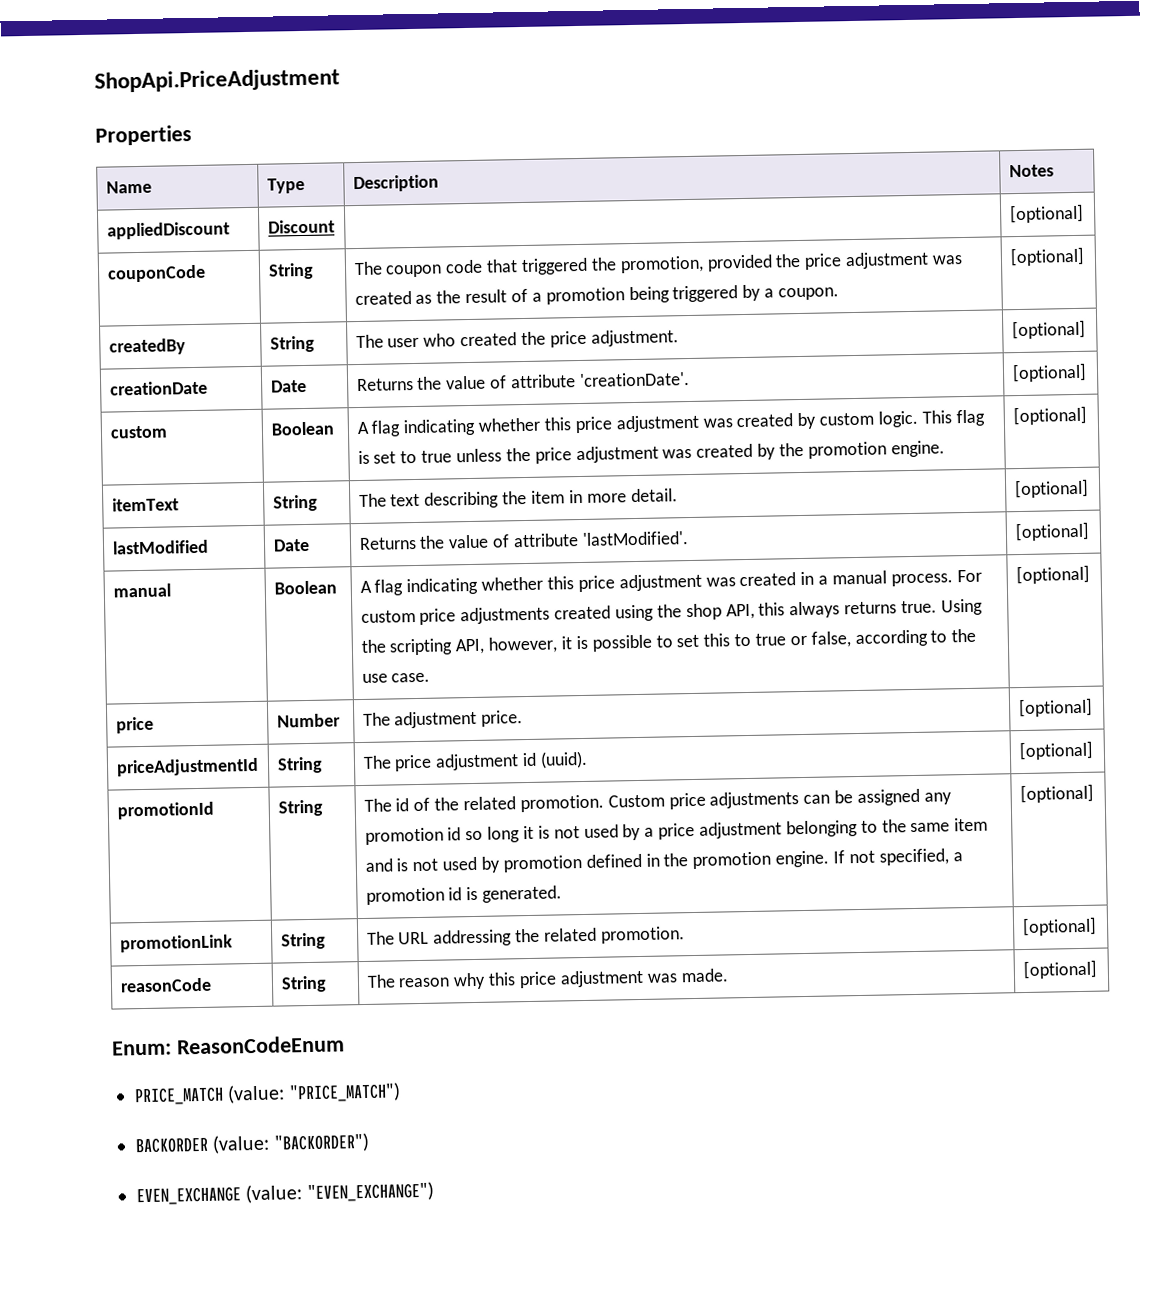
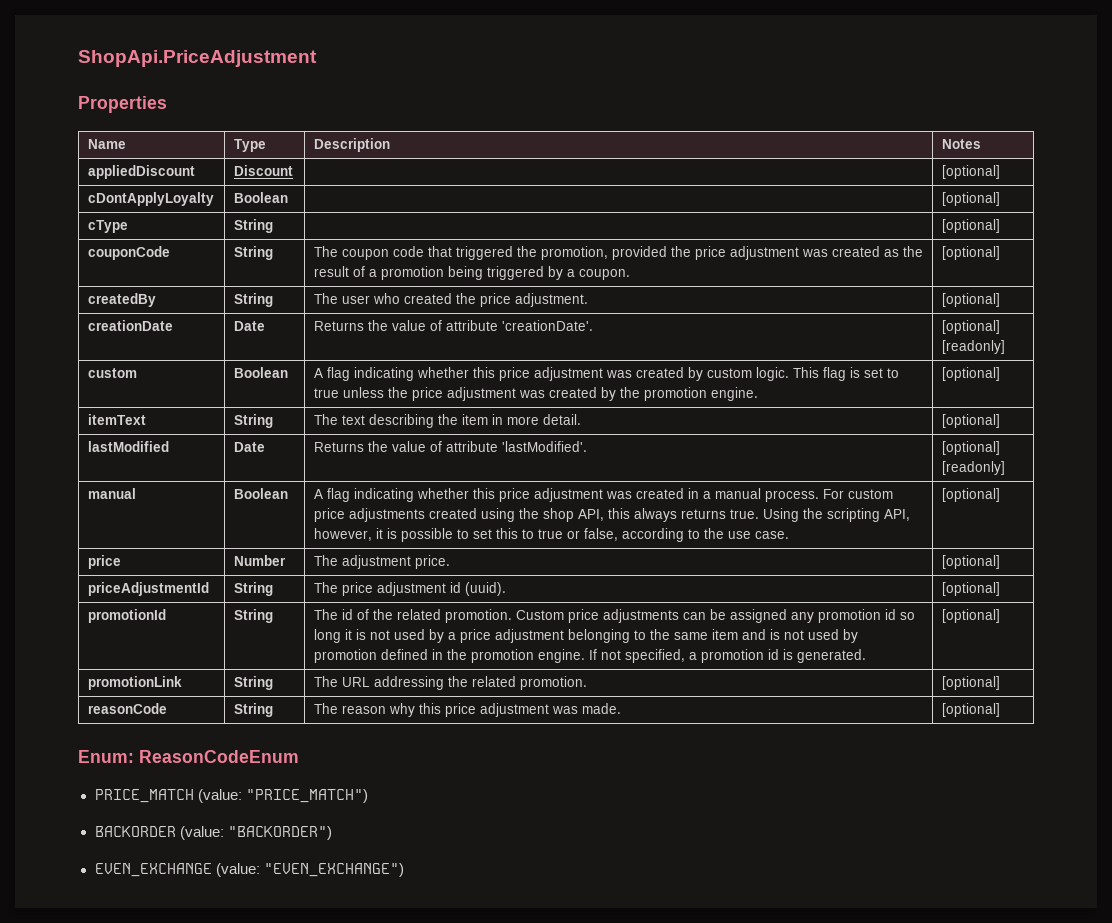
+ cDontApplyLoyalty | Boolean | | [optional]
+ cType | String | | [optional]
- creationDate | Date | Returns the value of attribute 'creationDate'. | [optional]
+ creationDate | Date | Returns the value of attribute 'creationDate'. | [optional] [readonly]
- lastModified | Date | Returns the value of attribute 'lastModified'. | [optional]
+ lastModified | Date | Returns the value of attribute 'lastModified'. | [optional] [readonly]

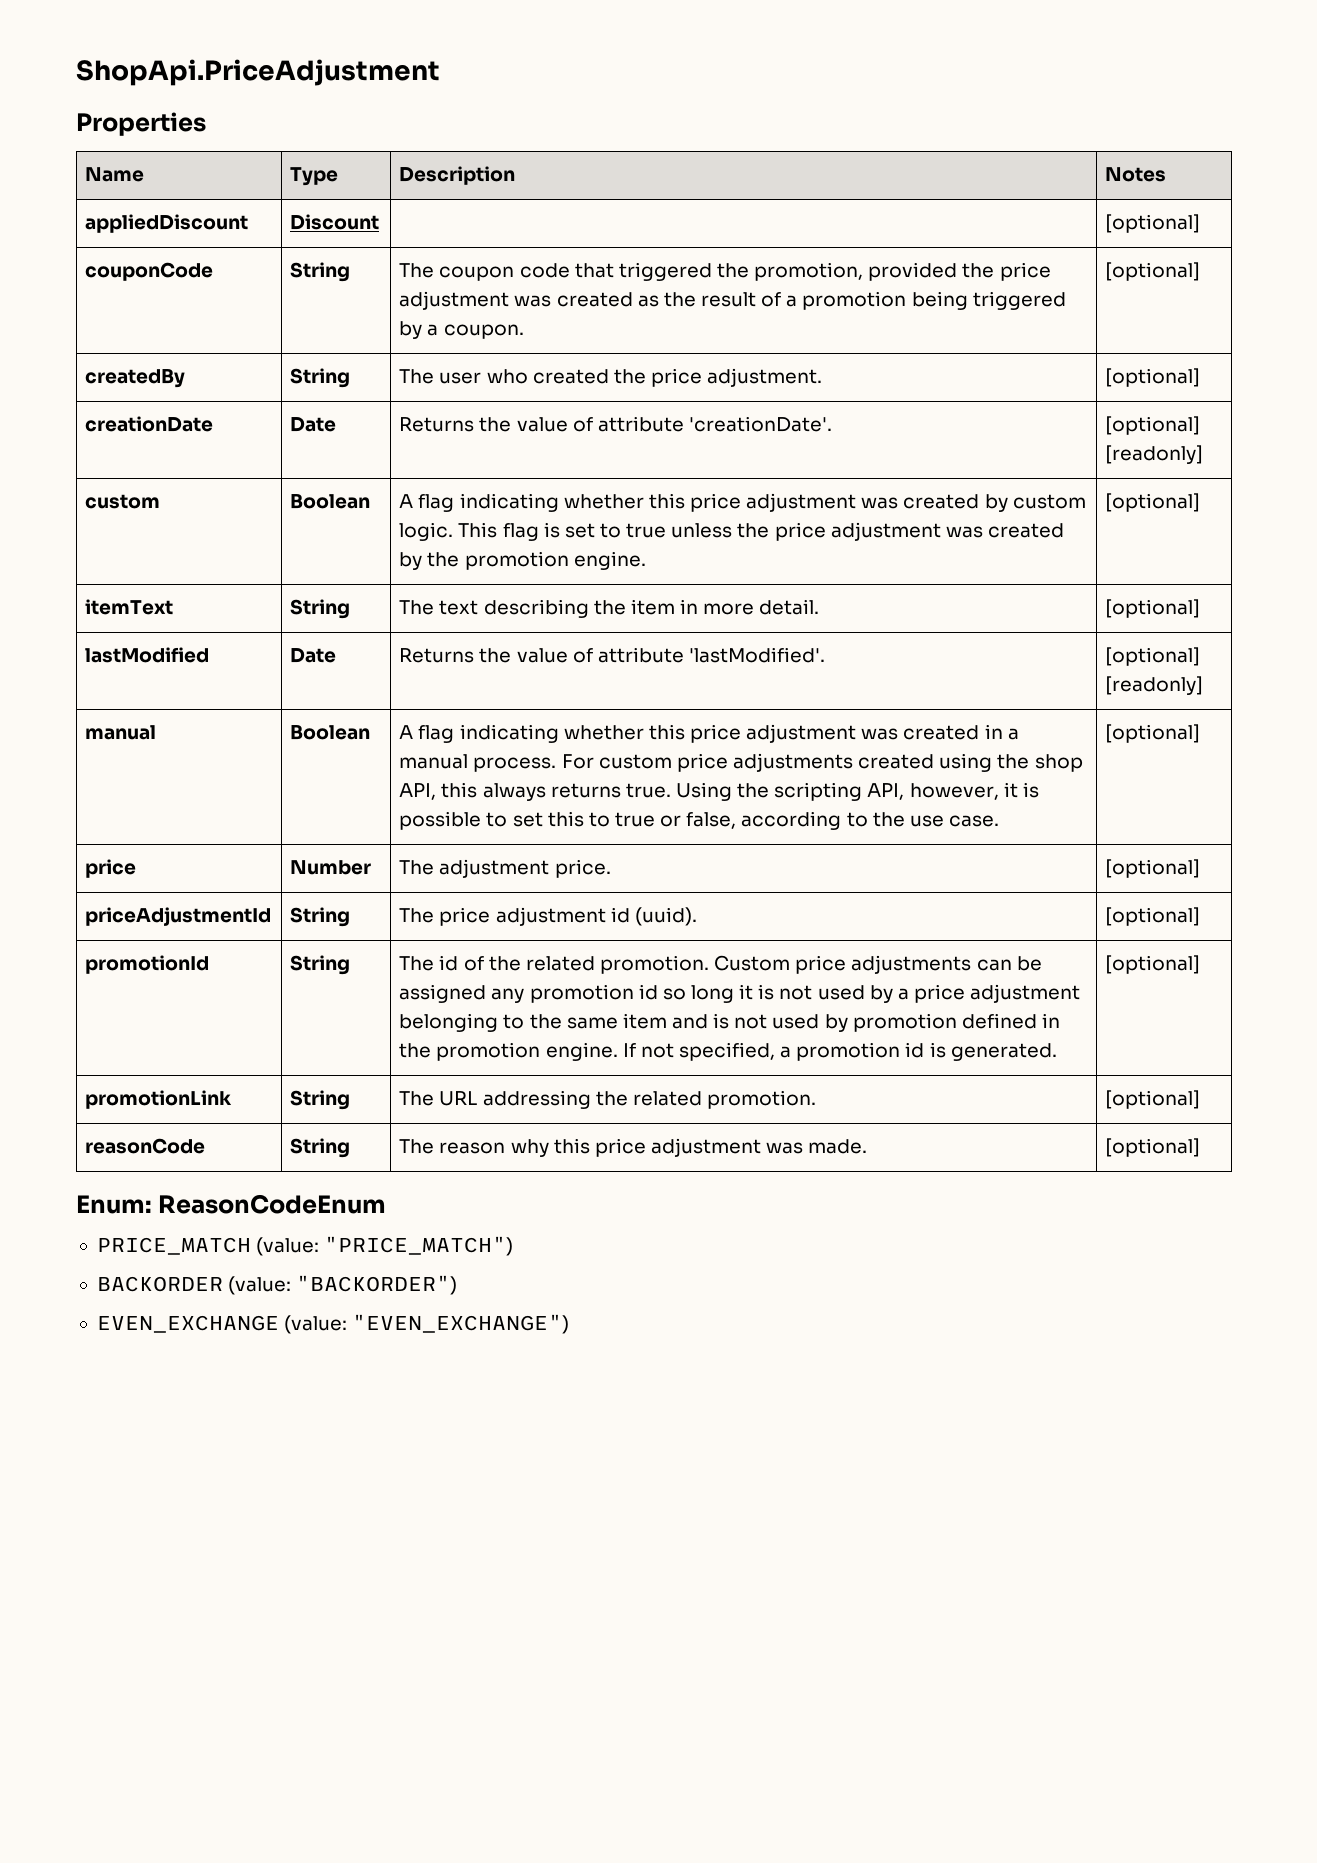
- cDontApplyLoyalty | Boolean | | [optional]
- cType | String | | [optional]

